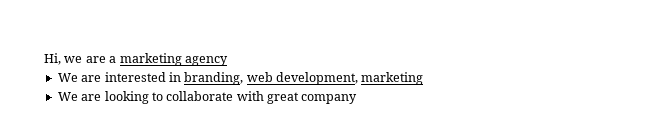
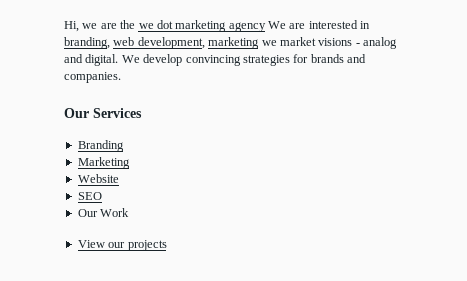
- Hi, we are a marketing agency
- We are interested in branding, web development, marketing
- We are looking to collaborate with great company
+ Hi, we are the we dot marketing agency We are interested in branding, web development, marketing we market visions - analog and digital. We develop convincing strategies for brands and companies.
+ Our Services
+ Branding
+ Marketing
+ Website
+ SEO
+ Our Work
+ View our projects

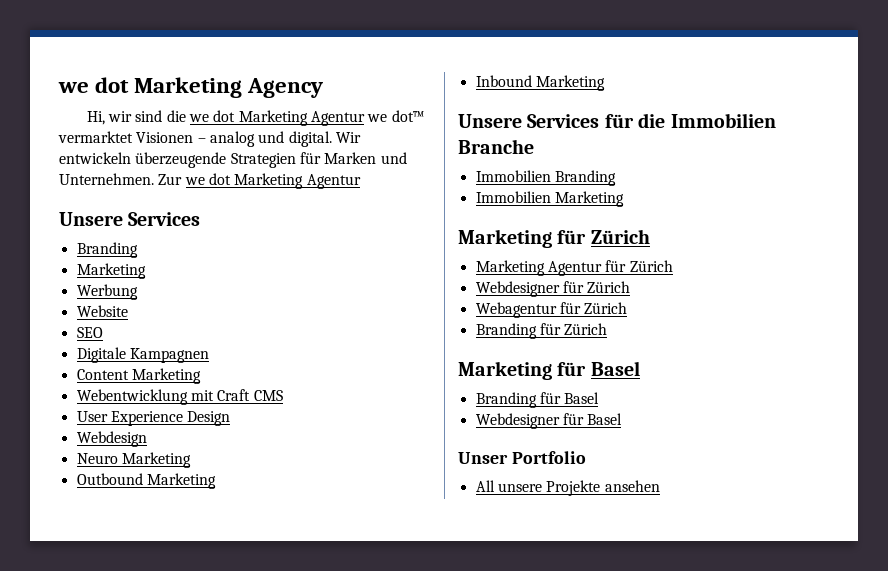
- Hi, we are the we dot marketing agency We are interested in branding, web development, marketing we market visions - analog and digital. We develop convincing strategies for brands and companies.
- Our Services
+ we dot Marketing Agency
+ Hi, wir sind die we dot Marketing Agentur we dot™ vermarktet Visionen – analog und digital. Wir entwickeln überzeugende Strategien für Marken und Unternehmen. Zur we dot Marketing Agentur
+ Unsere Services
+ Werbung
- Our Work
- View our projects
+ Digitale Kampagnen
+ Content Marketing
+ Webentwicklung mit Craft CMS
+ User Experience Design
+ Webdesign
+ Neuro Marketing
+ Outbound Marketing
+ Inbound Marketing
+ Unsere Services für die Immobilien Branche
+ Immobilien Branding
+ Immobilien Marketing
+ Marketing für Zürich
+ Marketing Agentur für Zürich
+ Webdesigner für Zürich
+ Webagentur für Zürich
+ Branding für Zürich
+ Marketing für Basel
+ Branding für Basel
+ Webdesigner für Basel
+ Unser Portfolio
+ All unsere Projekte ansehen

